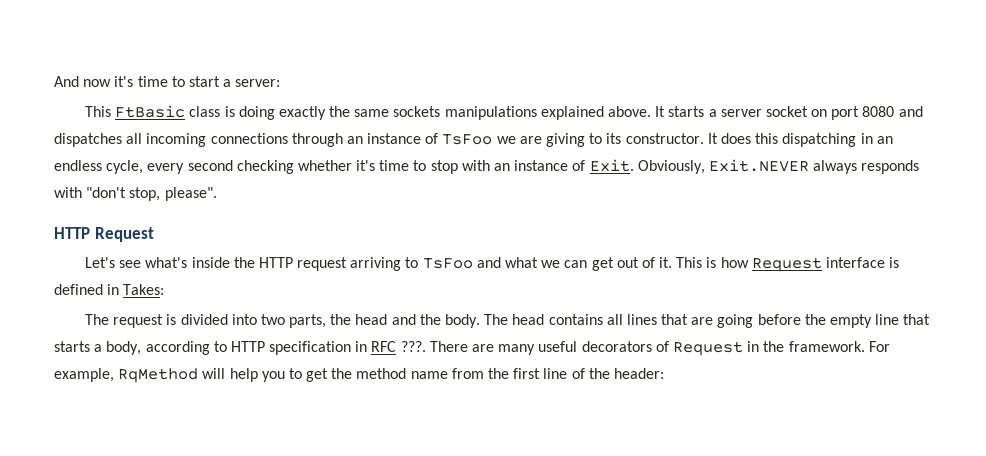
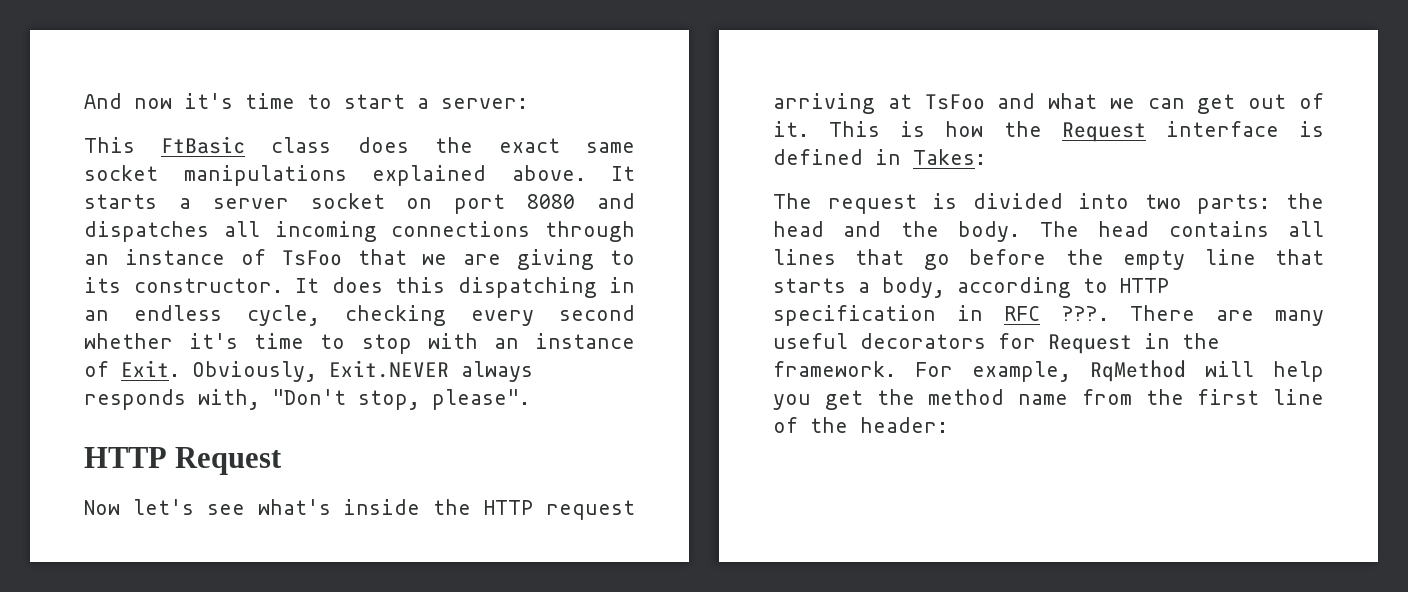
- This FtBasic class is doing exactly the same sockets manipulations explained above.
+ This FtBasic class does the exact same socket manipulations explained above.
- It starts a server socket on port 8080 and dispatches all incoming connections through an instance of TsFoo we are giving to its constructor.
+ It starts a server socket on port 8080 and dispatches all incoming connections through an instance of TsFoo that we are giving to its constructor.
- It does this dispatching in an endless cycle, every second checking whether it's time to stop with an instance of Exit.
+ It does this dispatching in an endless cycle, checking every second whether it's time to stop with an instance of Exit.
- Obviously, Exit.NEVER always responds with "don't stop, please".
+ Obviously, Exit.NEVER always responds with, "Don't stop, please".
- Let's see what's inside the HTTP request arriving to TsFoo and what we can get out of it.
+ Now let's see what's inside the HTTP request arriving at TsFoo and what we can get out of it.
- This is how Request interface is defined in Takes:
+ This is how the Request interface is defined in Takes:
- The request is divided into two parts, the head and the body.
+ The request is divided into two parts: the head and the body.
- The head contains all lines that are going before the empty line that starts a body, according to HTTP specification in RFC ???.
+ The head contains all lines that go before the empty line that starts a body, according to HTTP specification in RFC ???.
- There are many useful decorators of Request in the framework.
+ There are many useful decorators for Request in the framework.
- For example, RqMethod will help you to get the method name from the first line of the header:
+ For example, RqMethod will help you get the method name from the first line of the header:

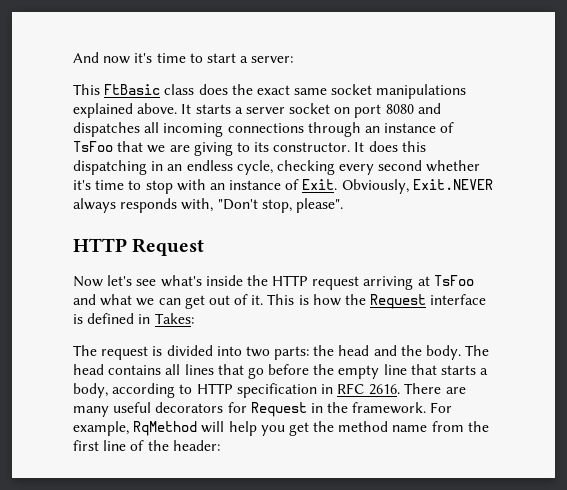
- The head contains all lines that go before the empty line that starts a body, according to HTTP specification in RFC ???.
+ The head contains all lines that go before the empty line that starts a body, according to HTTP specification in RFC 2616.

